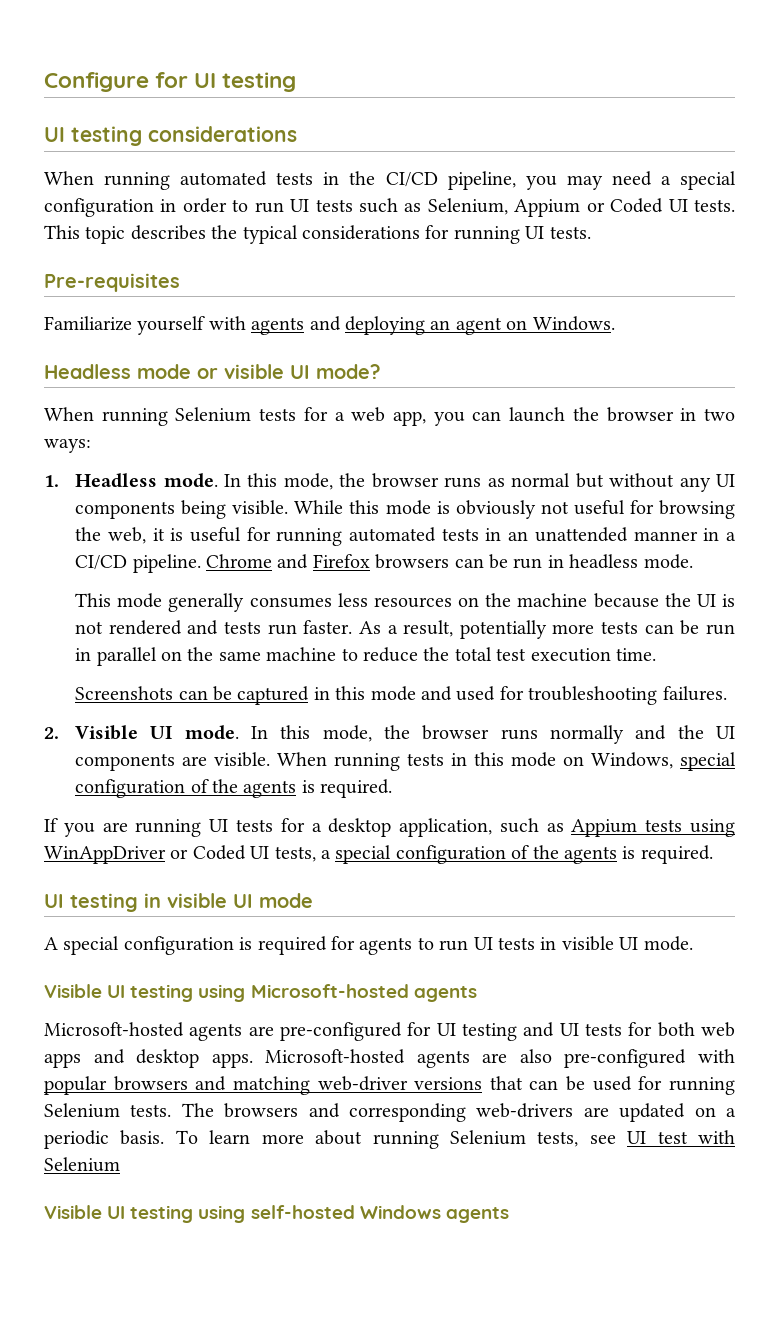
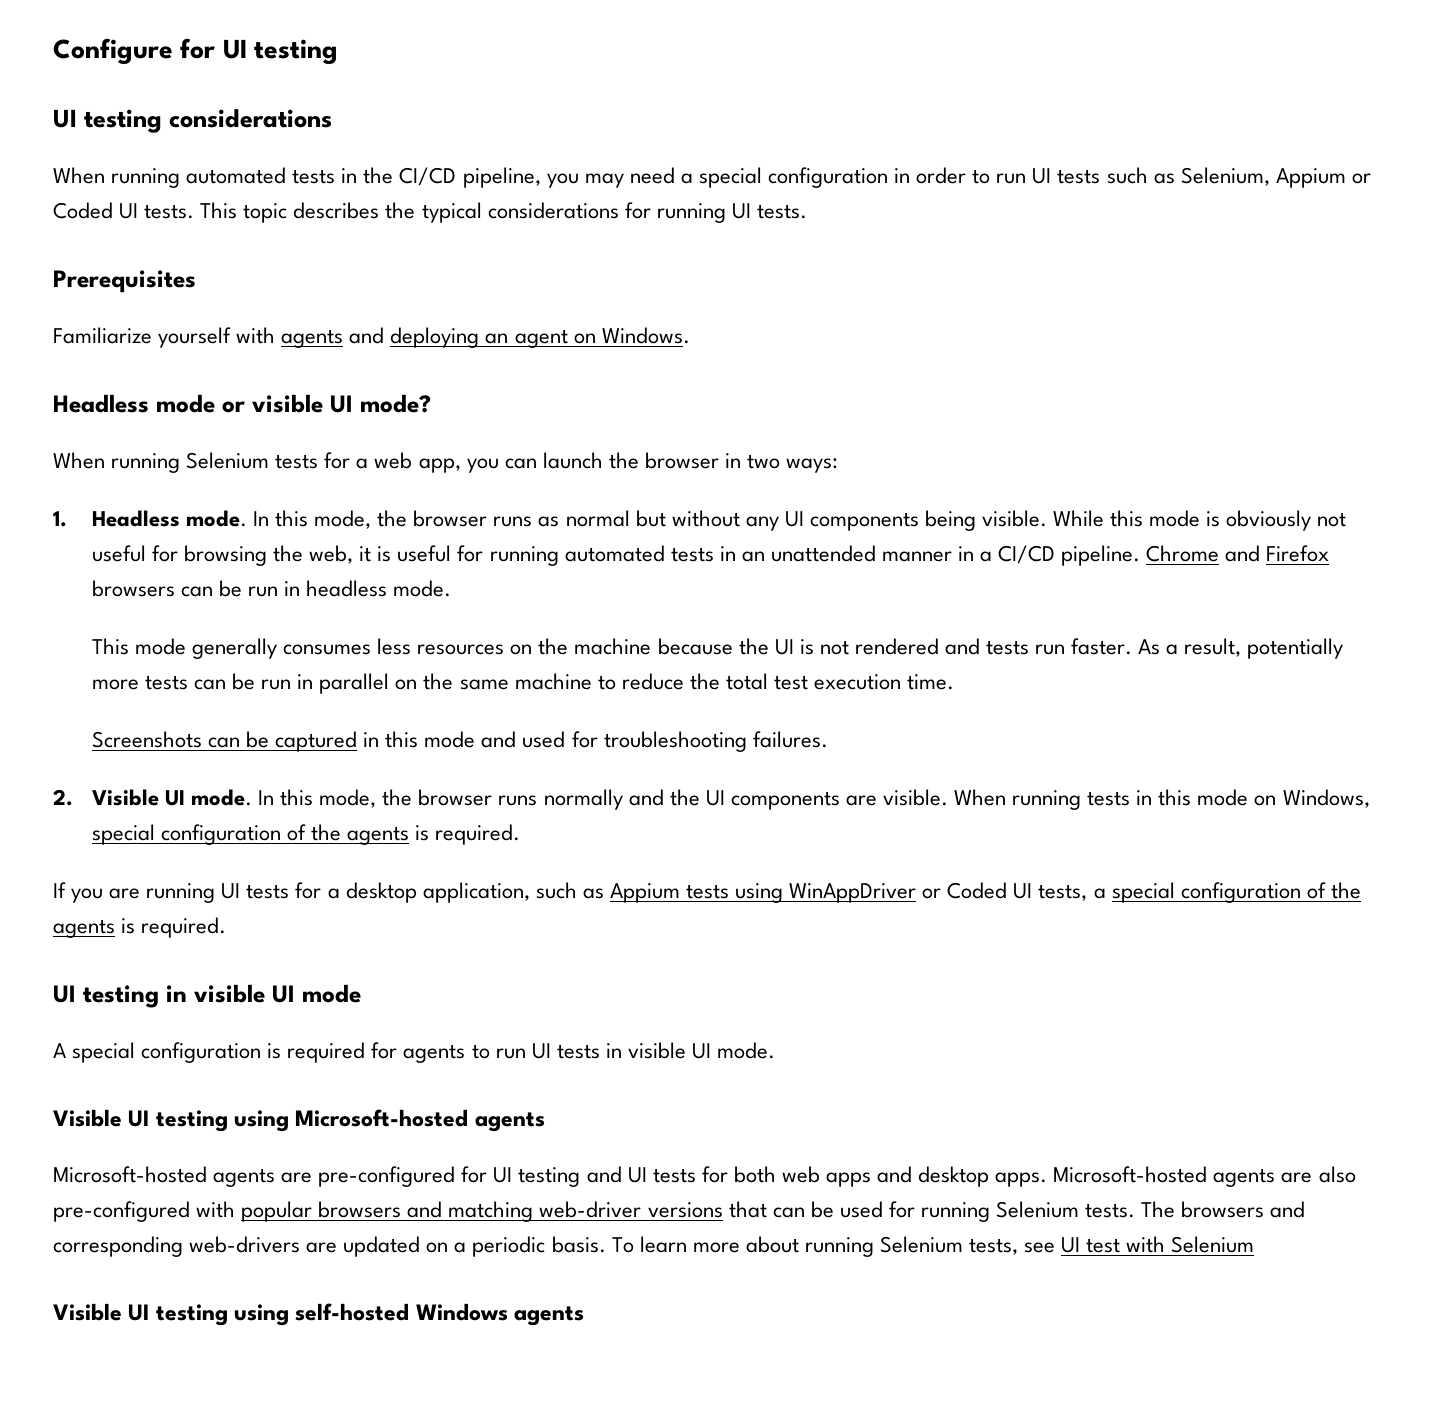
- Pre-requisites
+ Prerequisites

